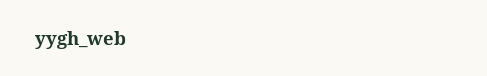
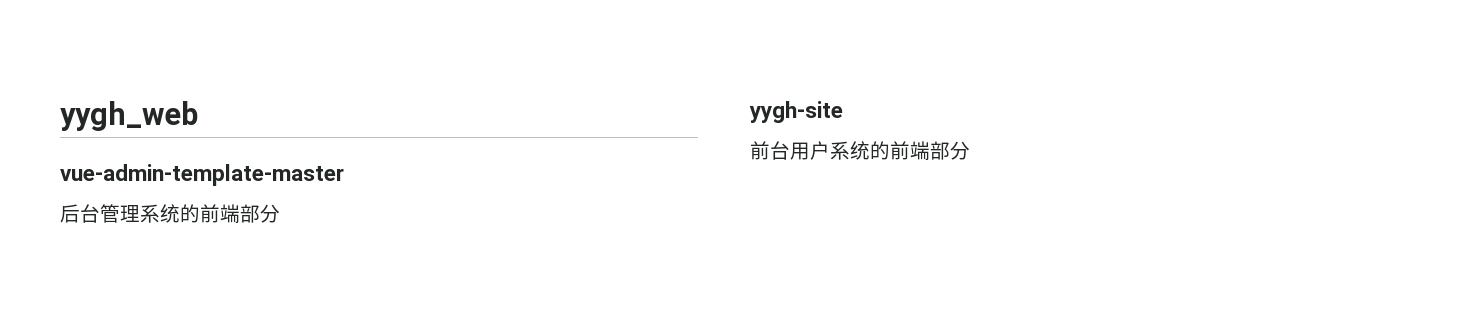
+ vue-admin-template-master
+ 后台管理系统的前端部分
+ yygh-site
+ 前台用户系统的前端部分

